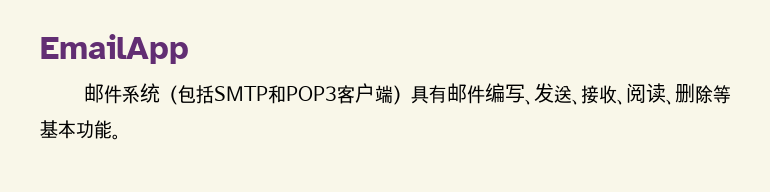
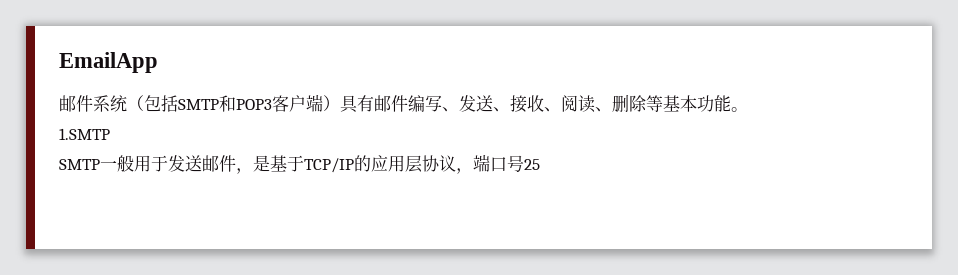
+ 1.SMTP
+ SMTP一般用于发送邮件，是基于TCP/IP的应用层协议，端口号25

